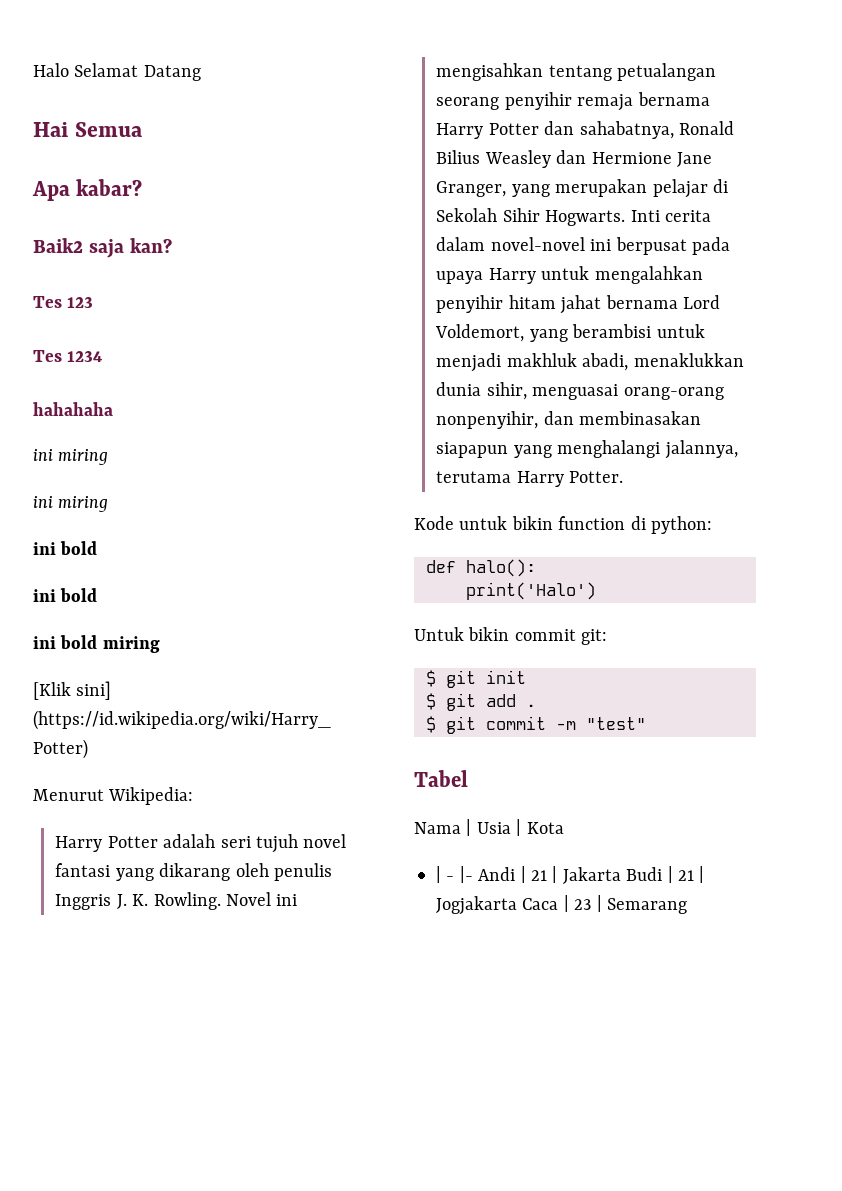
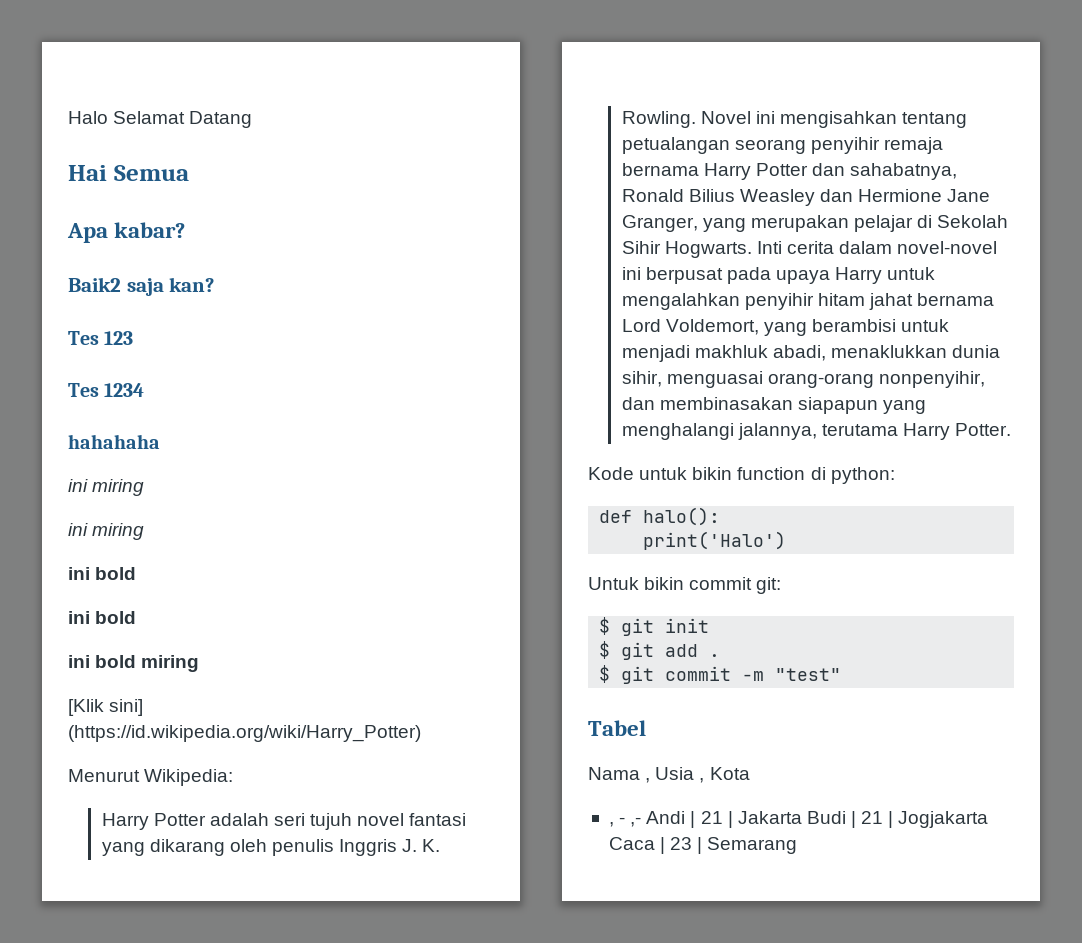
- Nama | Usia | Kota
- | - |- Andi | 21 | Jakarta Budi | 21 | Jogjakarta Caca | 23 | Semarang
+ Nama , Usia , Kota
+ , - ,- Andi | 21 | Jakarta Budi | 21 | Jogjakarta Caca | 23 | Semarang

